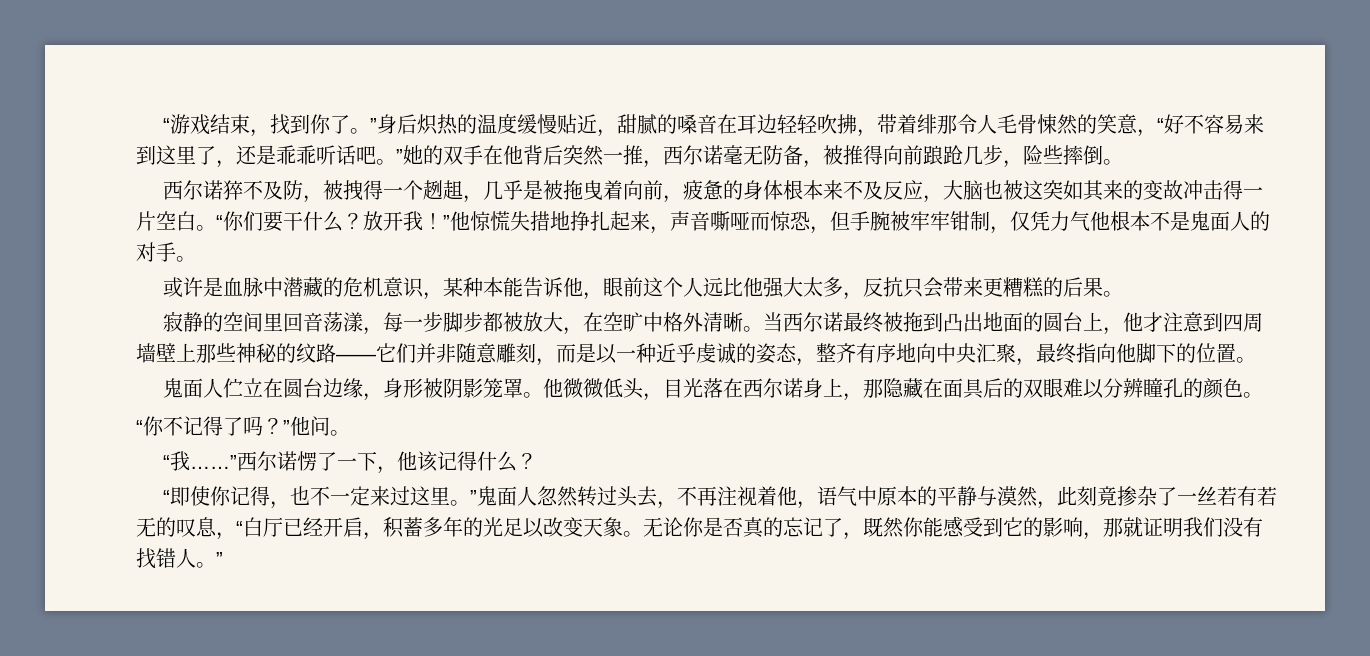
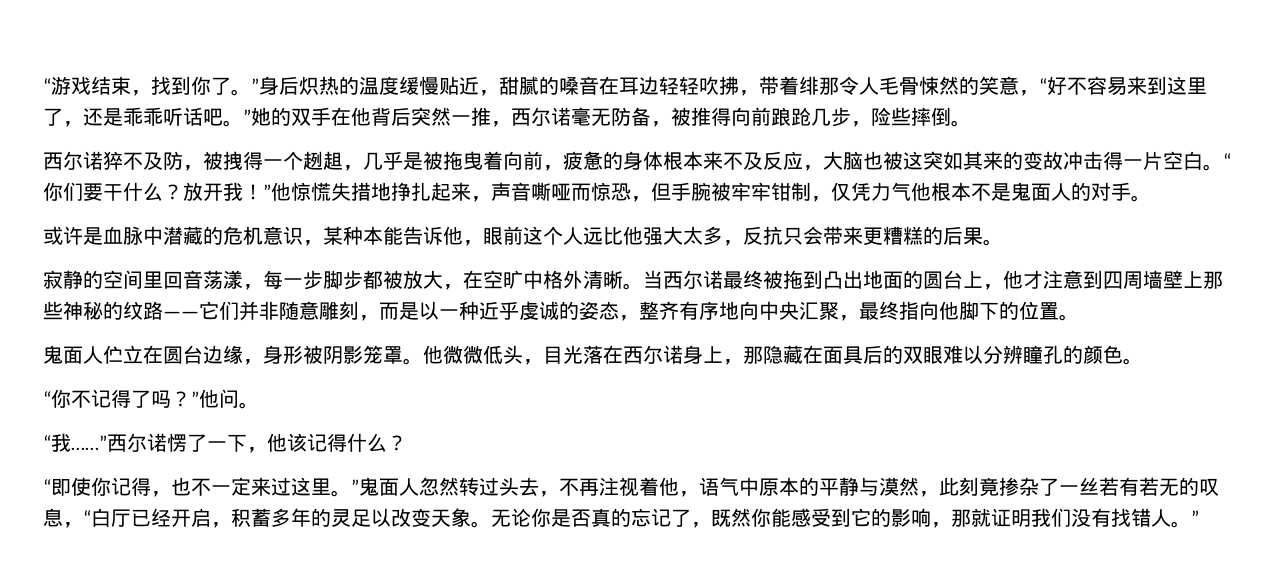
- “即使你记得，也不一定来过这里。”鬼面人忽然转过头去，不再注视着他，语气中原本的平静与漠然，此刻竟掺杂了一丝若有若无的叹息，“白厅已经开启，积蓄多年的光足以改变天象。
+ “即使你记得，也不一定来过这里。”鬼面人忽然转过头去，不再注视着他，语气中原本的平静与漠然，此刻竟掺杂了一丝若有若无的叹息，“白厅已经开启，积蓄多年的灵足以改变天象。

